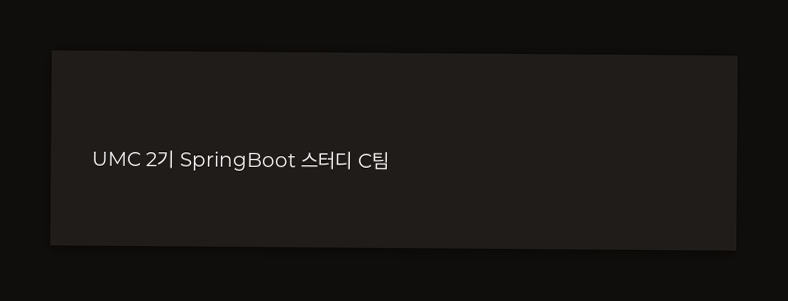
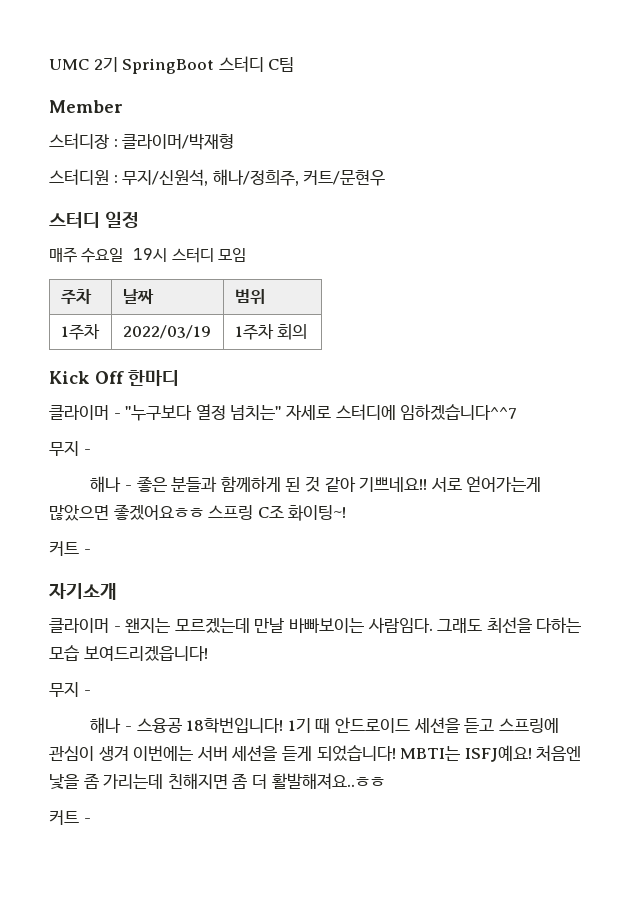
+ Member
+ 스터디장 : 클라이머/박재형
+ 스터디원 : 무지/신원석, 해나/정희주, 커트/문현우
+ 스터디 일정
+ 매주 수요일 19시 스터디 모임
+ 주차 | 날짜 | 범위
+ 1주차 | 2022/03/19 | 1주차 회의
+ Kick Off 한마디
+ 클라이머 - "누구보다 열정 넘치는" 자세로 스터디에 임하겠습니다^^7
+ 무지 -
+ 해나 - 좋은 분들과 함께하게 된 것 같아 기쁘네요!! 서로 얻어가는게 많았으면 좋겠어요ㅎㅎ 스프링 C조 화이팅~!
+ 커트 -
+ 자기소개
+ 클라이머 - 왠지는 모르겠는데 만날 바빠보이는 사람임다. 그래도 최선을 다하는 모습 보여드리겠읍니다!
+ 무지 -
+ 해나 - 스융공 18학번입니다! 1기 때 안드로이드 세션을 듣고 스프링에 관심이 생겨 이번에는 서버 세션을 듣게 되었습니다! MBTI는 ISFJ예요! 처음엔 낯을 좀 가리는데 친해지면 좀 더 활발해져요..ㅎㅎ
+ 커트 -

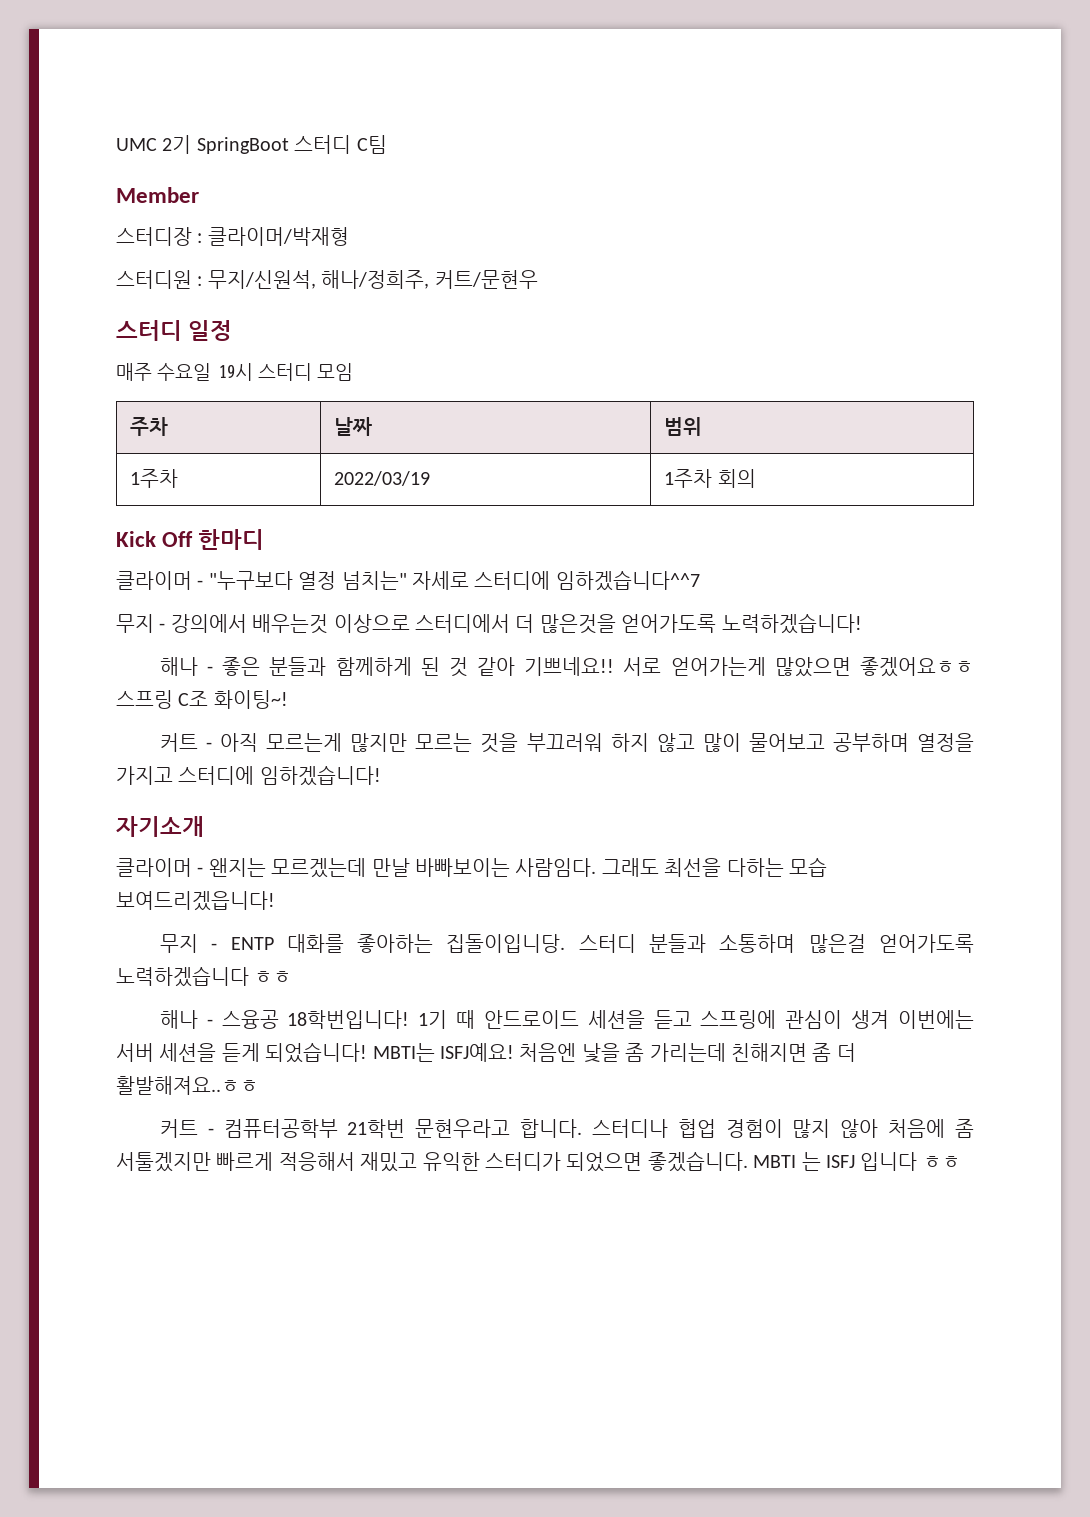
  클라이머 - "누구보다 열정 넘치는" 자세로 스터디에 임하겠습니다^^7
- 무지 -
+ 무지 - 강의에서 배우는것 이상으로 스터디에서 더 많은것을 얻어가도록 노력하겠습니다!
  서로 얻어가는게 많았으면 좋겠어요ㅎㅎ 스프링 C조 화이팅~!
- 커트 -
+ 커트 - 아직 모르는게 많지만 모르는 것을 부끄러워 하지 않고 많이 물어보고 공부하며 열정을 가지고 스터디에 임하겠습니다!
  그래도 최선을 다하는 모습 보여드리겠읍니다!
- 무지 -
+ 무지 - ENTP 대화를 좋아하는 집돌이입니당. 스터디 분들과 소통하며 많은걸 얻어가도록 노력하겠습니다 ㅎㅎ
  처음엔 낯을 좀 가리는데 친해지면 좀 더 활발해져요..ㅎㅎ
- 커트 -
+ 커트 - 컴퓨터공학부 21학번 문현우라고 합니다. 스터디나 협업 경험이 많지 않아 처음에 좀 서툴겠지만 빠르게 적응해서 재밌고 유익한 스터디가 되었으면 좋겠습니다. MBTI 는 ISFJ 입니다 ㅎㅎ

